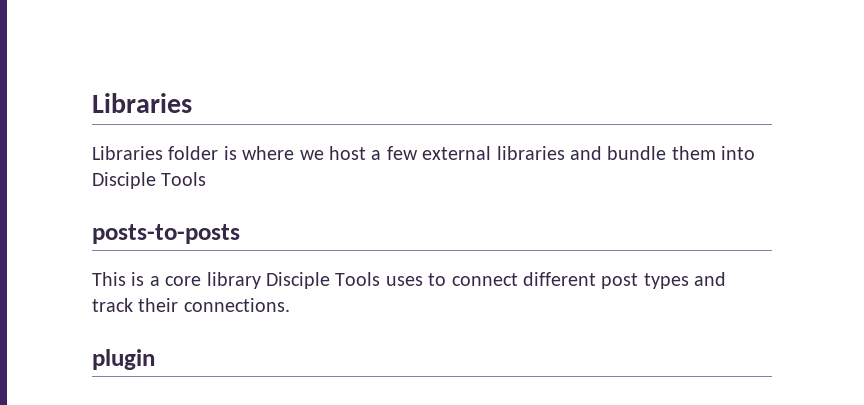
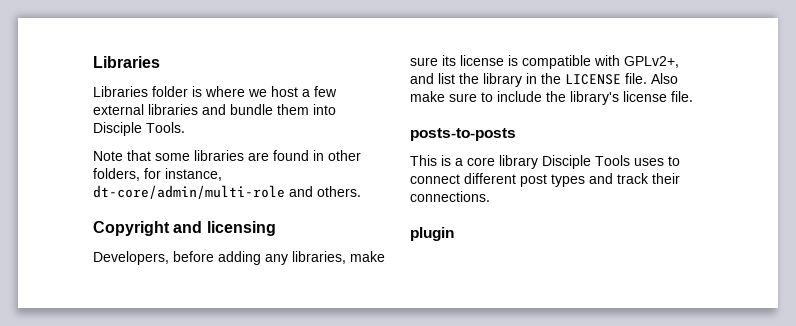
- Libraries folder is where we host a few external libraries and bundle them into Disciple Tools
+ Libraries folder is where we host a few external libraries and bundle them into Disciple Tools.
+ Note that some libraries are found in other folders, for instance, dt-core/admin/multi-role and others.
+ Copyright and licensing
+ Developers, before adding any libraries, make sure its license is compatible with GPLv2+, and list the library in the LICENSE file. Also make sure to include the library's license file.

